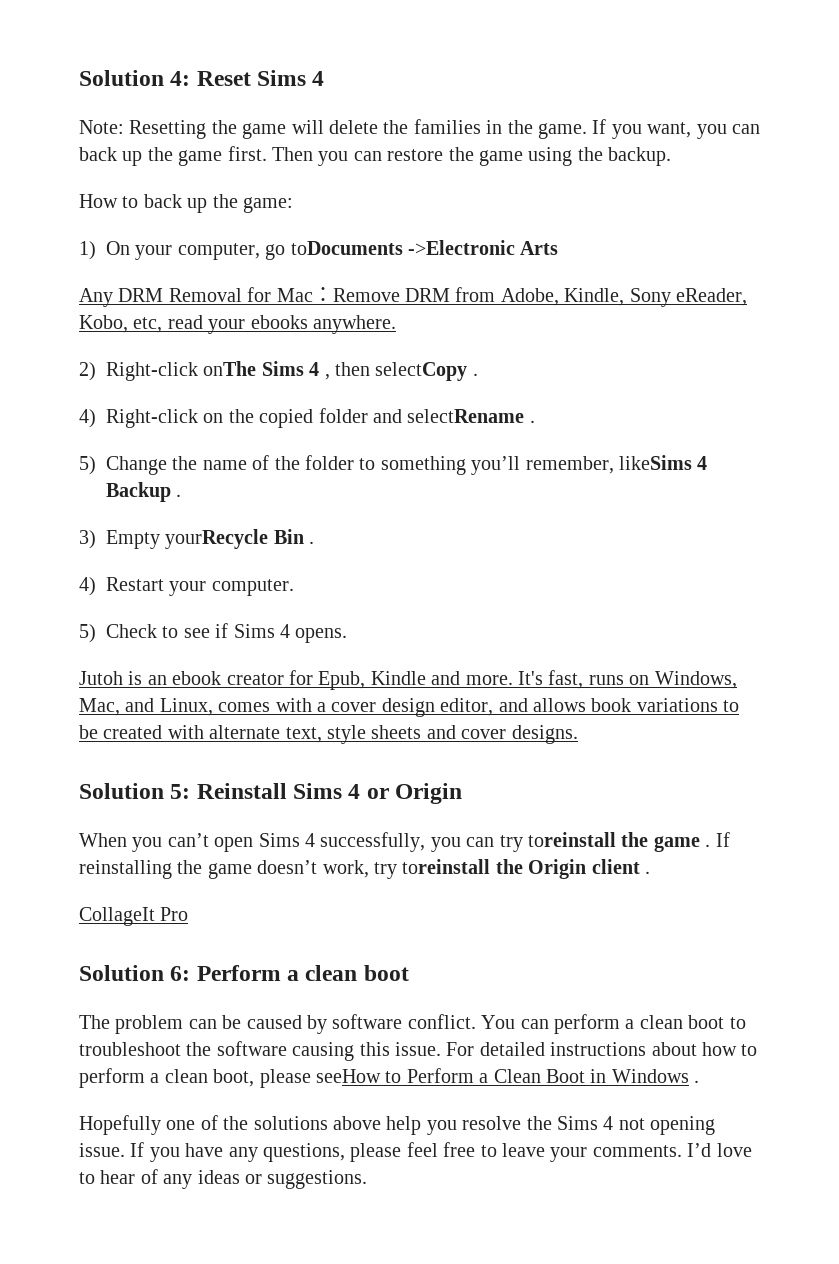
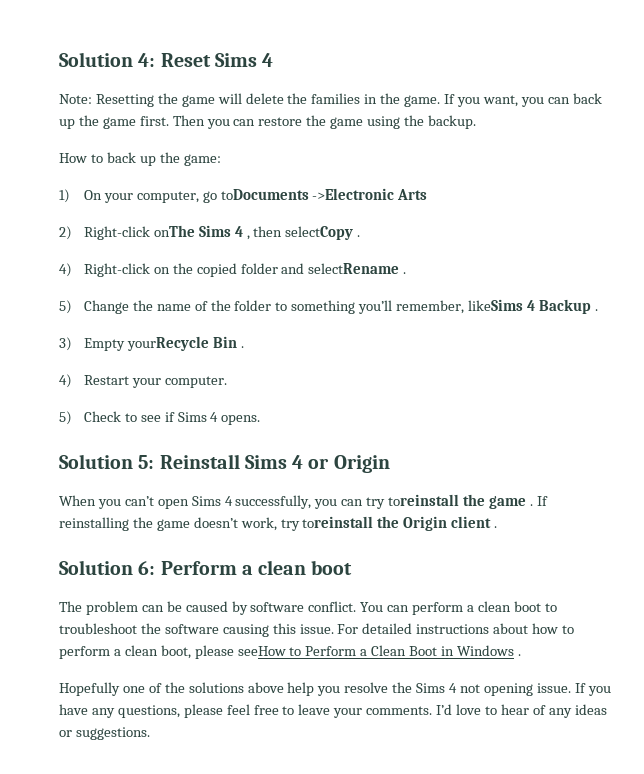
- Any DRM Removal for Mac：Remove DRM from Adobe, Kindle, Sony eReader, Kobo, etc, read your ebooks anywhere.
- Jutoh is an ebook creator for Epub, Kindle and more. It's fast, runs on Windows, Mac, and Linux, comes with a cover design editor, and allows book variations to be created with alternate text, style sheets and cover designs.
- CollageIt Pro

